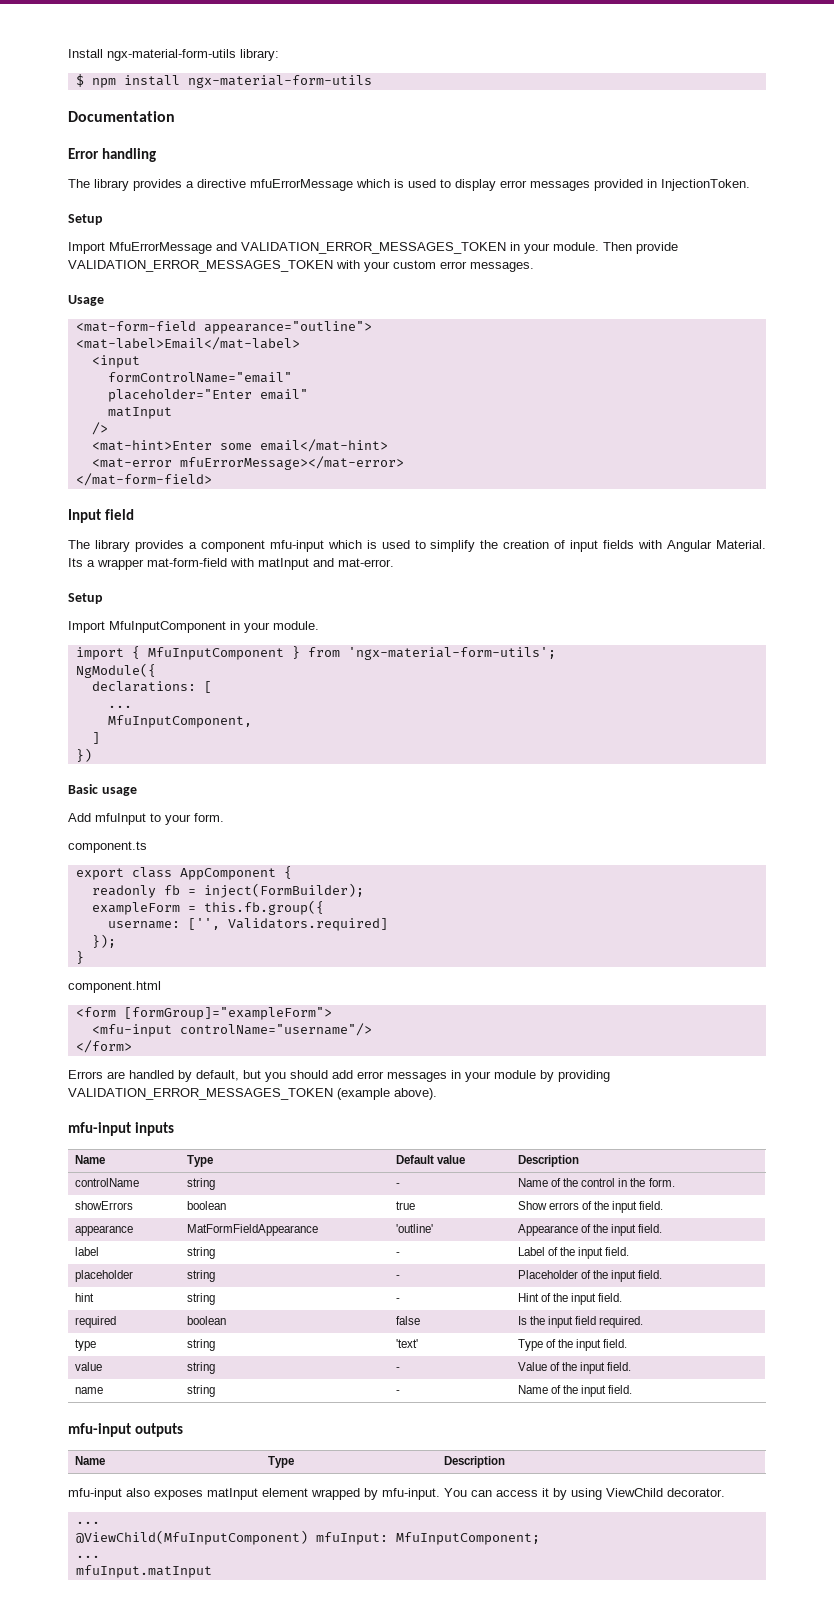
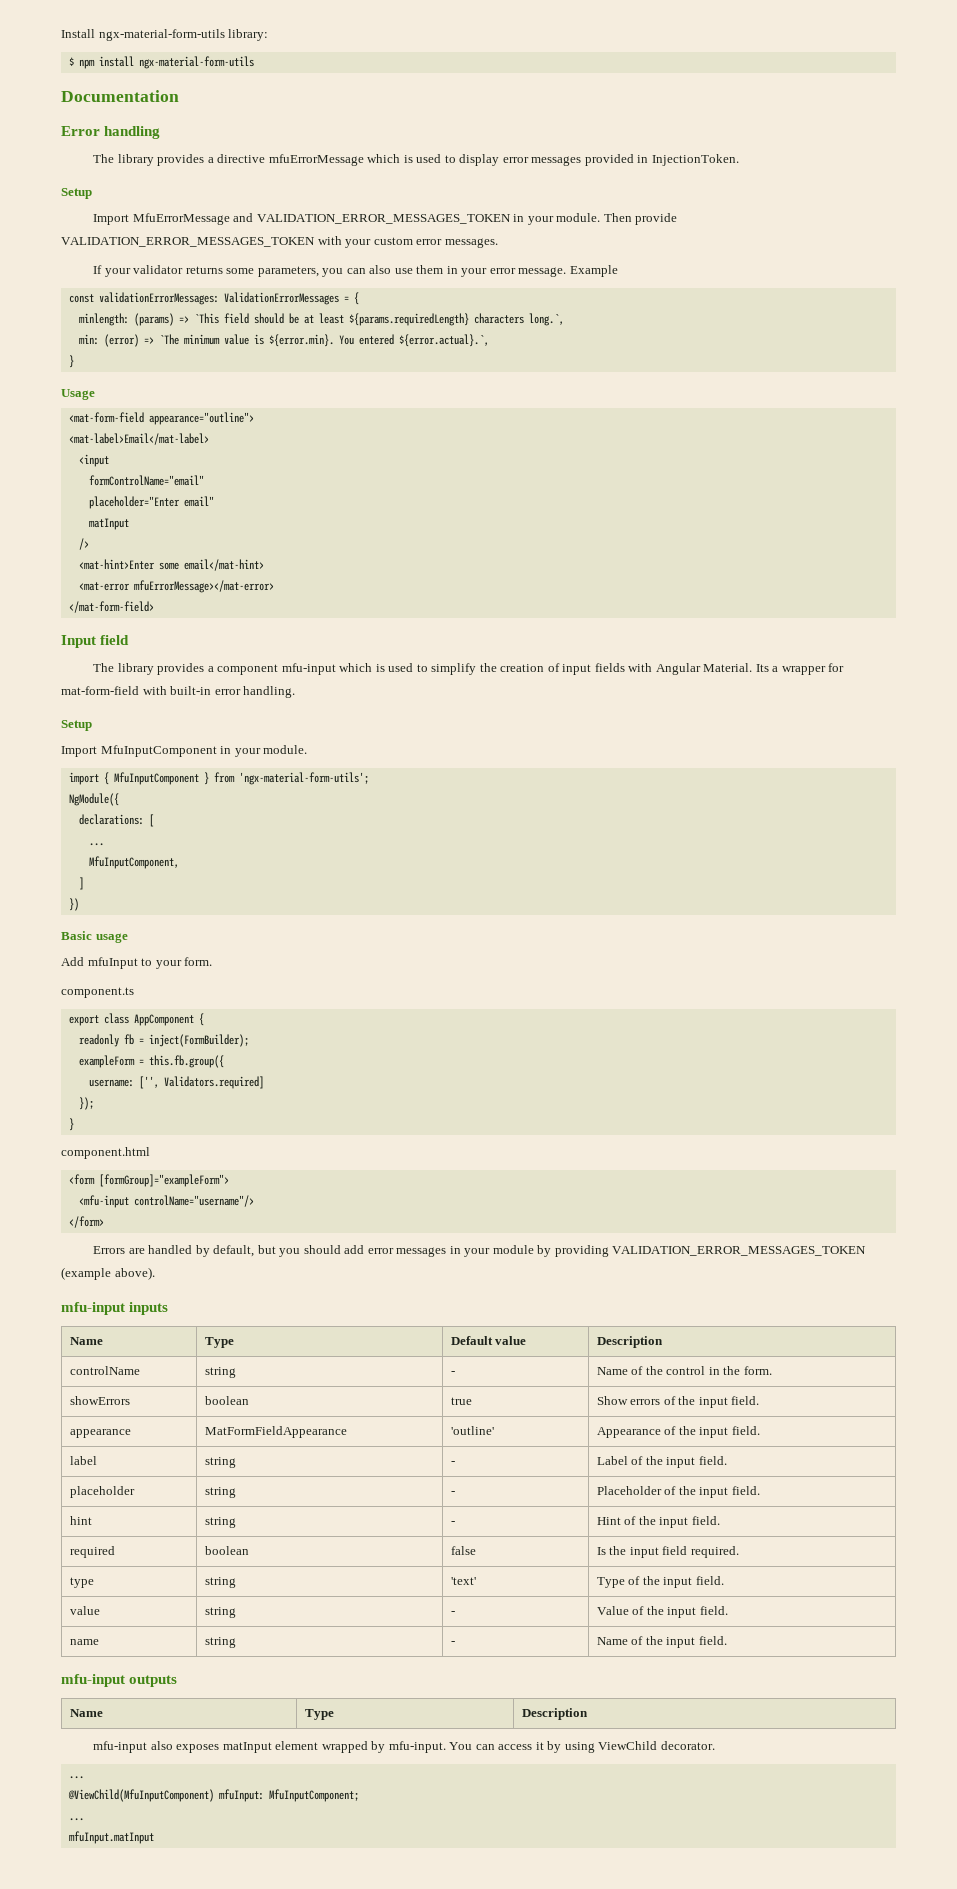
+ If your validator returns some parameters, you can also use them in your error message. Example
+ const validationErrorMessages: ValidationErrorMessages = {
+ minlength: (params) => `This field should be at least ${params.requiredLength} characters long.`,
+ min: (error) => `The minimum value is ${error.min}. You entered ${error.actual}.`,
+ }
- Its a wrapper mat-form-field with matInput and mat-error.
+ Its a wrapper for mat-form-field with built-in error handling.

